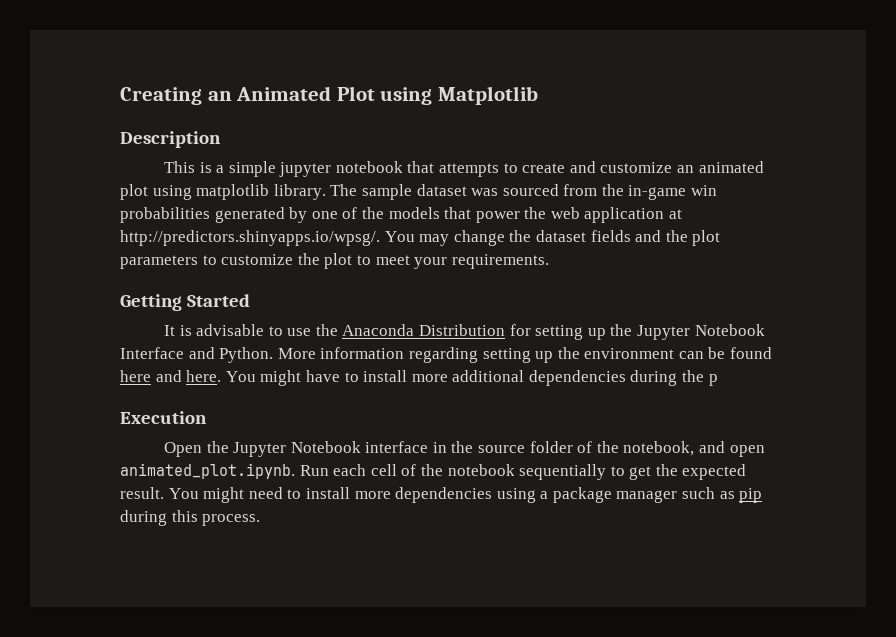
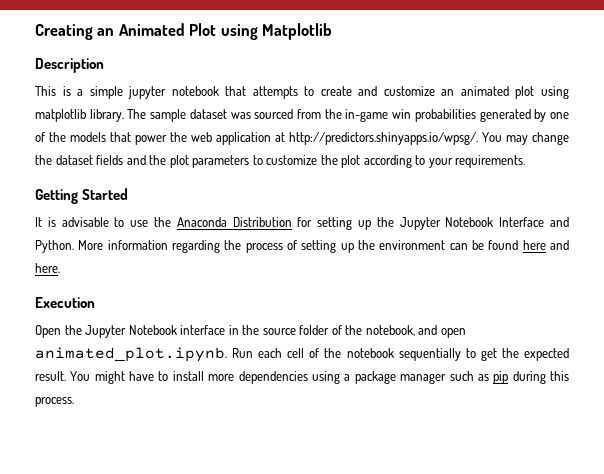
- The sample dataset was sourced from the in-game win probabilities generated by one of the models that power the web application at http://predictors.shinyapps.io/wpsg/. You may change the dataset fields and the plot parameters to customize the plot to meet your requirements.
+ The sample dataset was sourced from the in-game win probabilities generated by one of the models that power the web application at http://predictors.shinyapps.io/wpsg/. You may change the dataset fields and the plot parameters to customize the plot according to your requirements.
- More information regarding setting up the environment can be found here and here. You might have to install more additional dependencies during the p
+ More information regarding the process of setting up the environment can be found here and here.
- You might need to install more dependencies using a package manager such as pip during this process.
+ You might have to install more dependencies using a package manager such as pip during this process.

